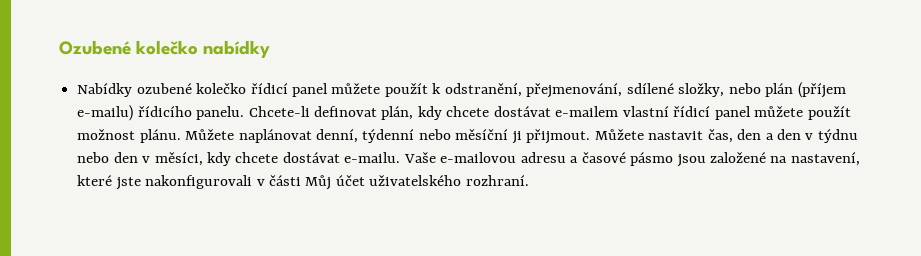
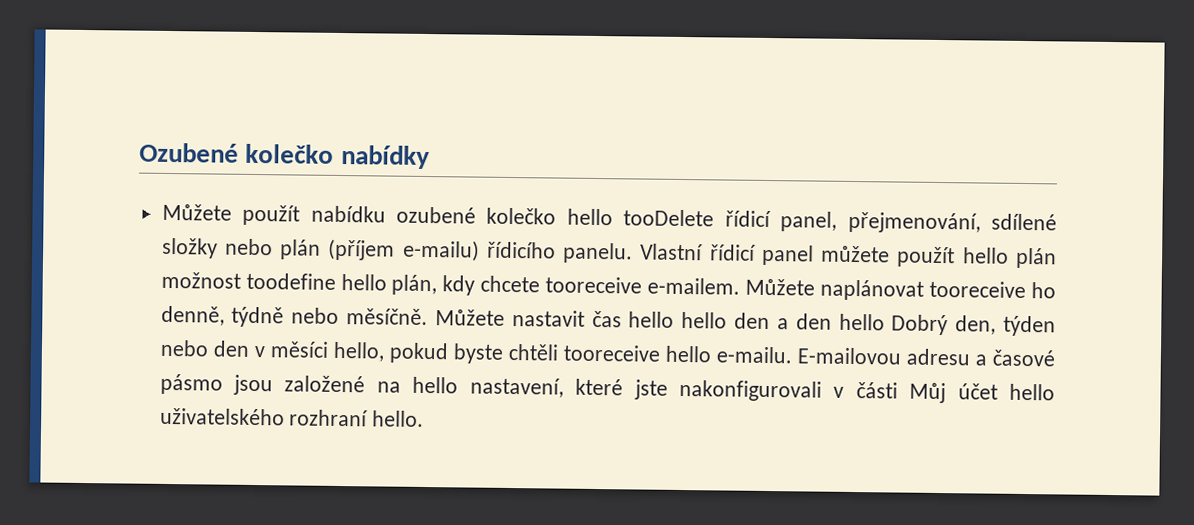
- Nabídky ozubené kolečko řídicí panel můžete použít k odstranění, přejmenování, sdílené složky, nebo plán (příjem e-mailu) řídicího panelu.
+ Můžete použít nabídku ozubené kolečko hello tooDelete řídicí panel, přejmenování, sdílené složky nebo plán (příjem e-mailu) řídicího panelu.
- Chcete-li definovat plán, kdy chcete dostávat e-mailem vlastní řídicí panel můžete použít možnost plánu. Můžete naplánovat denní, týdenní nebo měsíční ji přijmout. Můžete nastavit čas, den a den v týdnu nebo den v měsíci, kdy chcete dostávat e-mailu. Vaše e-mailovou adresu a časové pásmo jsou založené na nastavení, které jste nakonfigurovali v části Můj účet uživatelského rozhraní.
+ Vlastní řídicí panel můžete použít hello plán možnost toodefine hello plán, kdy chcete tooreceive e-mailem. Můžete naplánovat tooreceive ho denně, týdně nebo měsíčně. Můžete nastavit čas hello hello den a den hello Dobrý den, týden nebo den v měsíci hello, pokud byste chtěli tooreceive hello e-mailu. E-mailovou adresu a časové pásmo jsou založené na hello nastavení, které jste nakonfigurovali v části Můj účet hello uživatelského rozhraní hello.

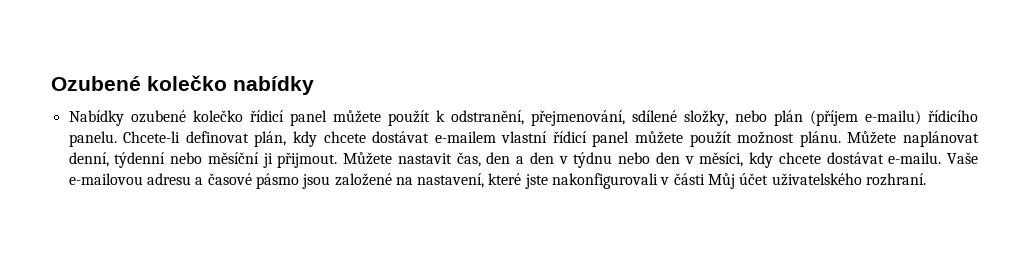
- Můžete použít nabídku ozubené kolečko hello tooDelete řídicí panel, přejmenování, sdílené složky nebo plán (příjem e-mailu) řídicího panelu.
+ Nabídky ozubené kolečko řídicí panel můžete použít k odstranění, přejmenování, sdílené složky, nebo plán (příjem e-mailu) řídicího panelu.
- Vlastní řídicí panel můžete použít hello plán možnost toodefine hello plán, kdy chcete tooreceive e-mailem. Můžete naplánovat tooreceive ho denně, týdně nebo měsíčně. Můžete nastavit čas hello hello den a den hello Dobrý den, týden nebo den v měsíci hello, pokud byste chtěli tooreceive hello e-mailu. E-mailovou adresu a časové pásmo jsou založené na hello nastavení, které jste nakonfigurovali v části Můj účet hello uživatelského rozhraní hello.
+ Chcete-li definovat plán, kdy chcete dostávat e-mailem vlastní řídicí panel můžete použít možnost plánu. Můžete naplánovat denní, týdenní nebo měsíční ji přijmout. Můžete nastavit čas, den a den v týdnu nebo den v měsíci, kdy chcete dostávat e-mailu. Vaše e-mailovou adresu a časové pásmo jsou založené na nastavení, které jste nakonfigurovali v části Můj účet uživatelského rozhraní.

